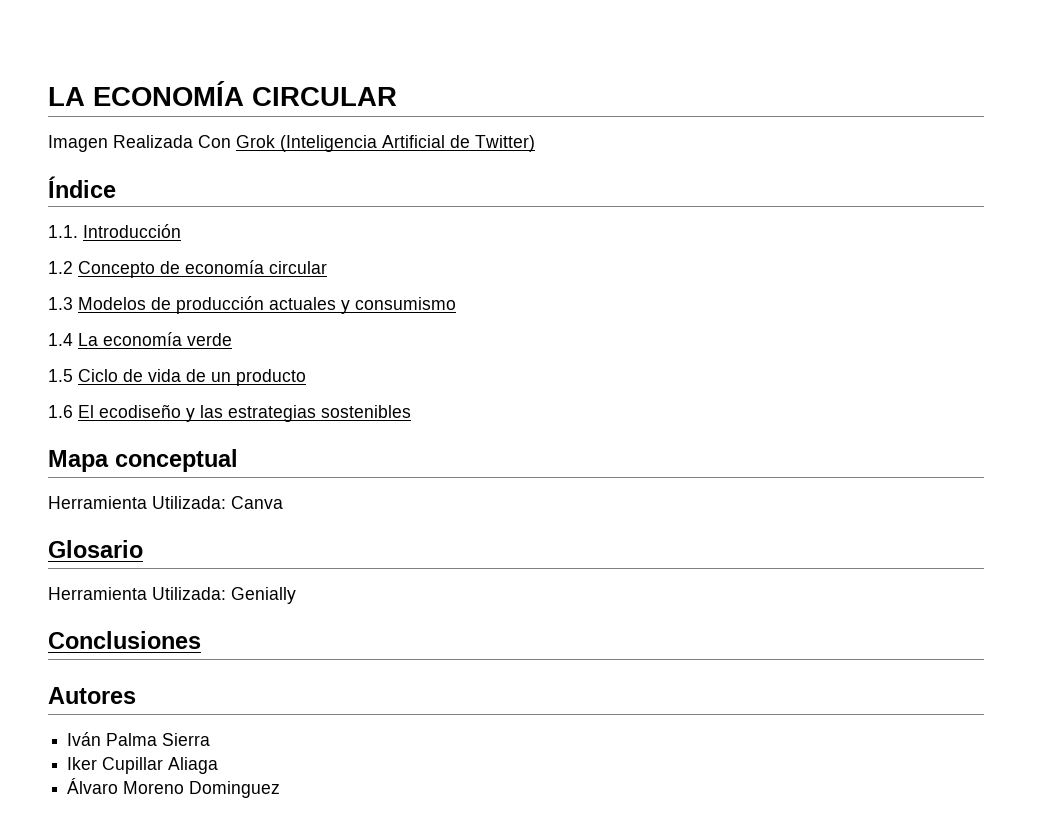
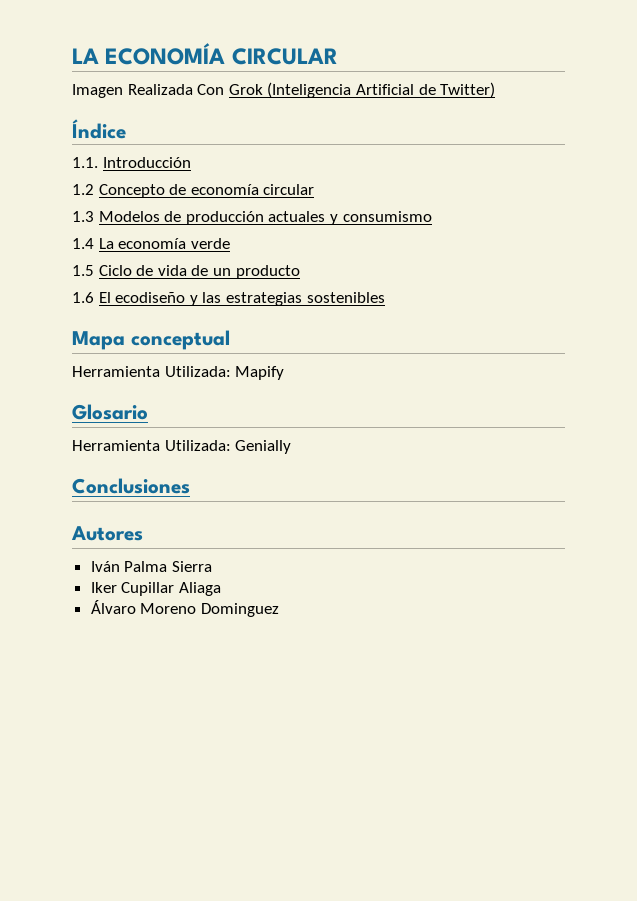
- Herramienta Utilizada: Canva
+ Herramienta Utilizada: Mapify

